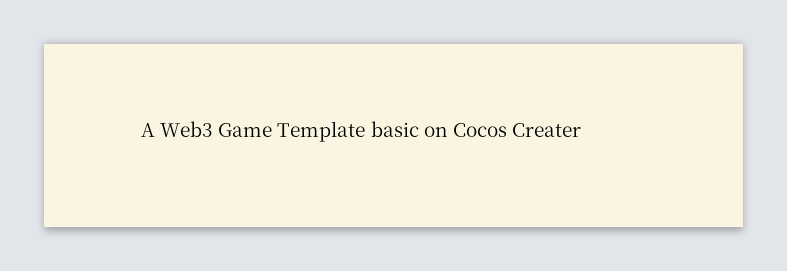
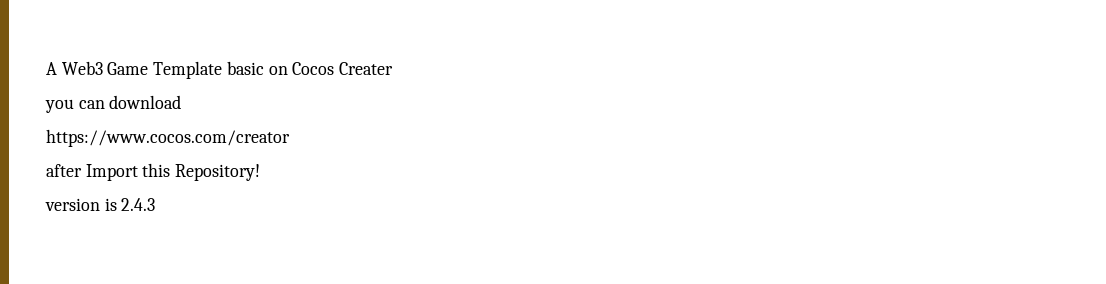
+ you can download
+ https://www.cocos.com/creator
+ after Import this Repository!
+ version is 2.4.3

